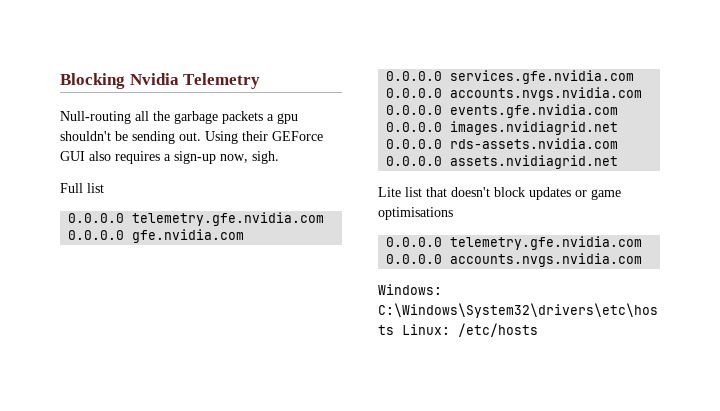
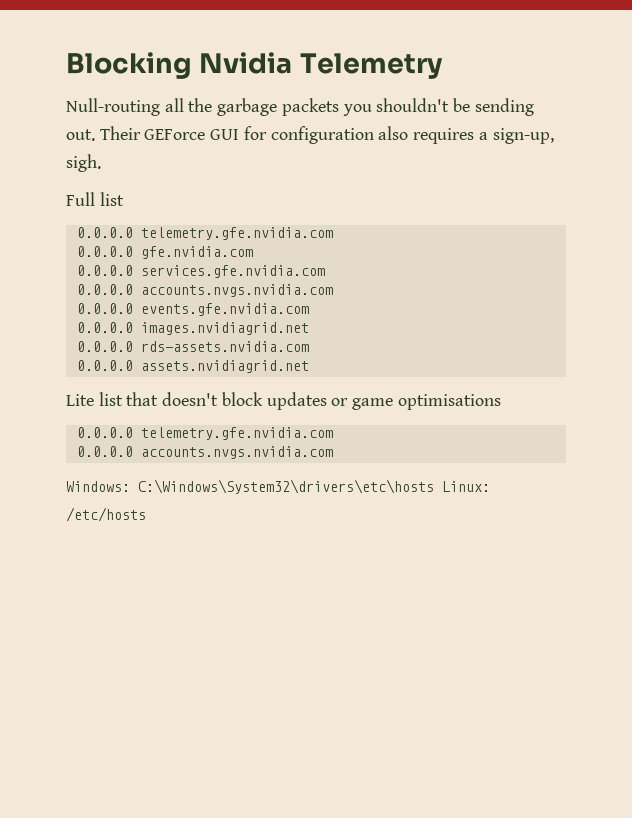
- Null-routing all the garbage packets a gpu shouldn't be sending out.
+ Null-routing all the garbage packets you shouldn't be sending out.
- Using their GEForce GUI also requires a sign-up now, sigh.
+ Their GEForce GUI for configuration also requires a sign-up, sigh.

